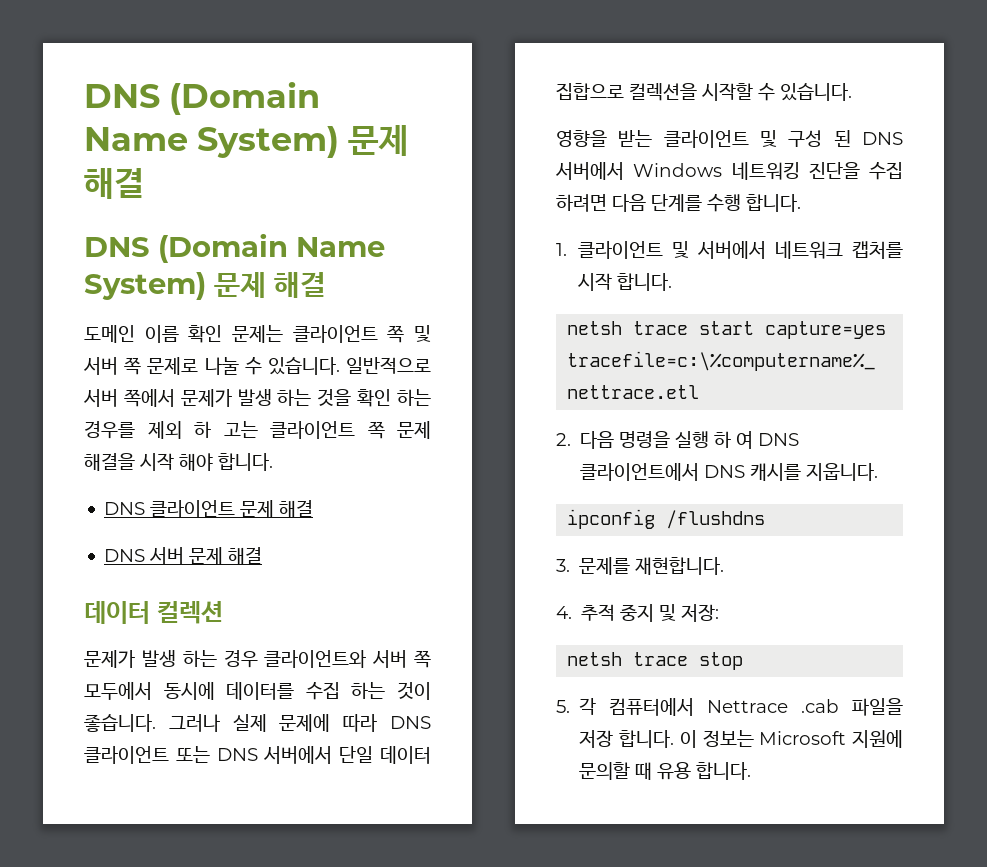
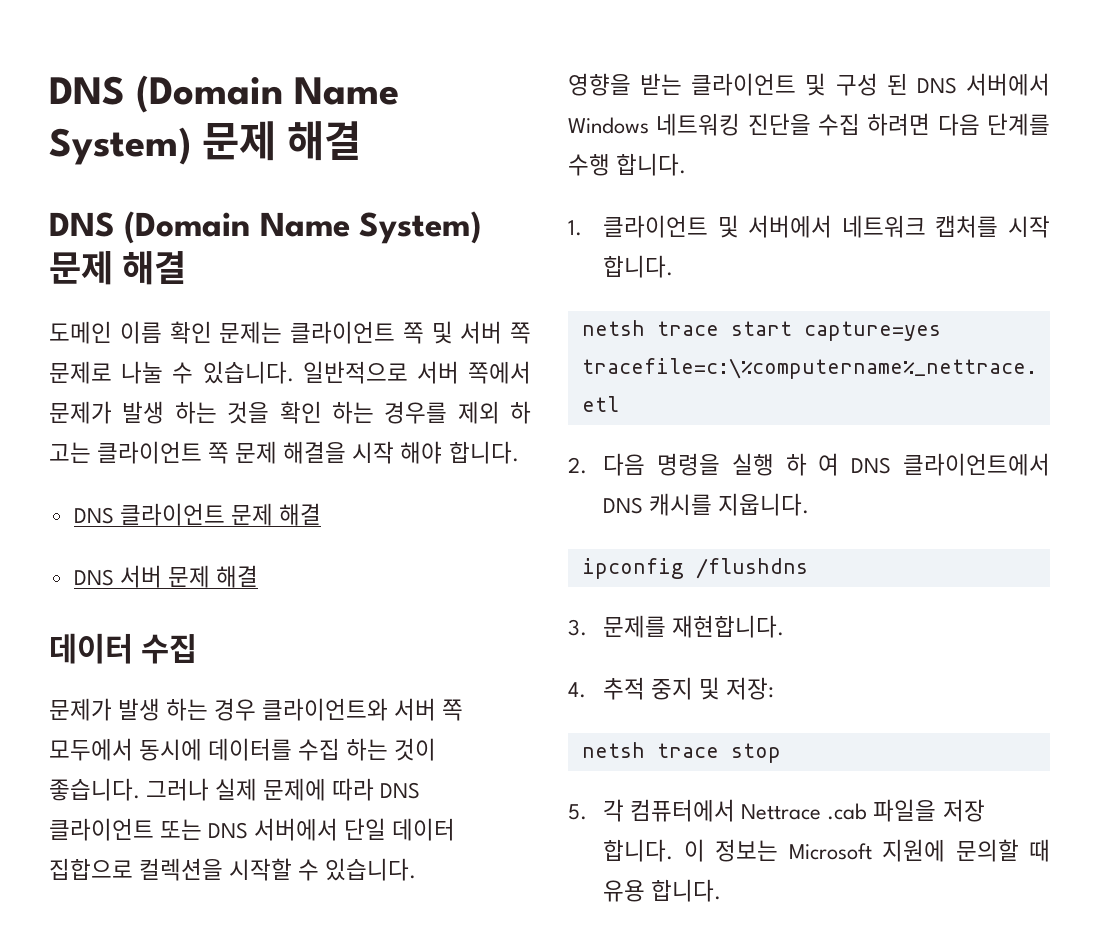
- 데이터 컬렉션
+ 데이터 수집

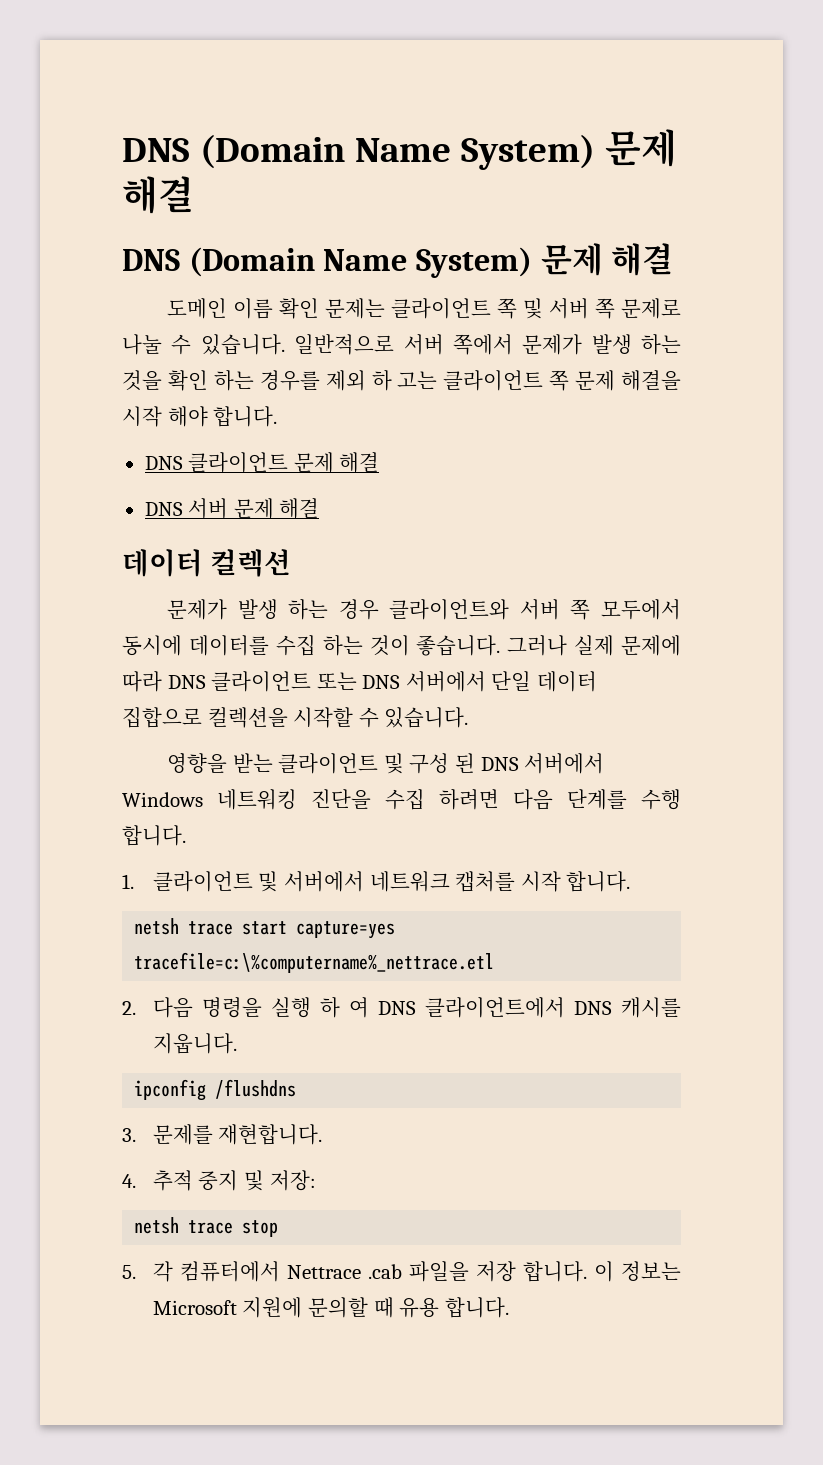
- 데이터 수집
+ 데이터 컬렉션

